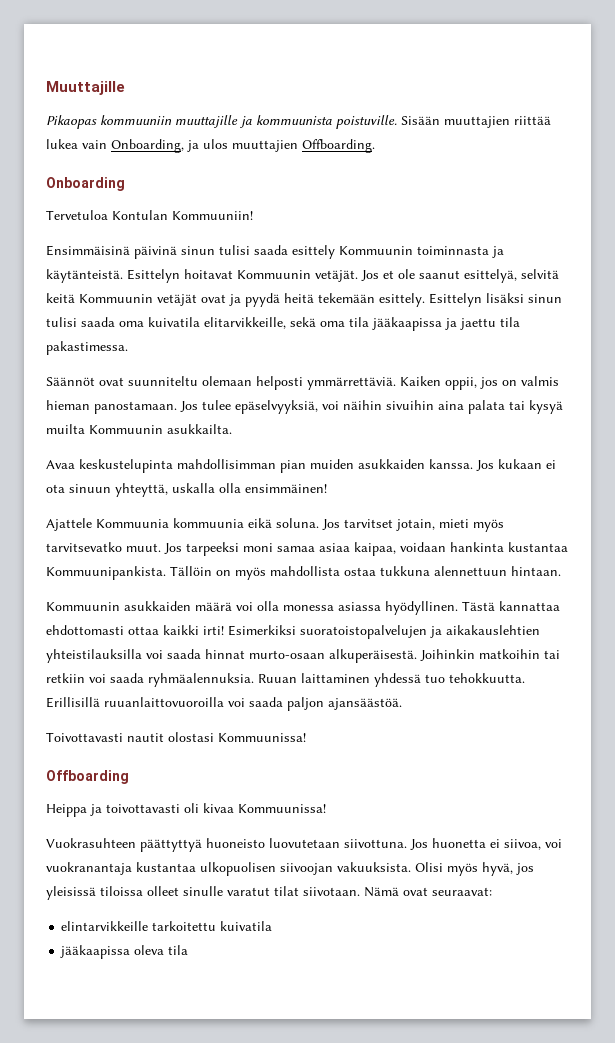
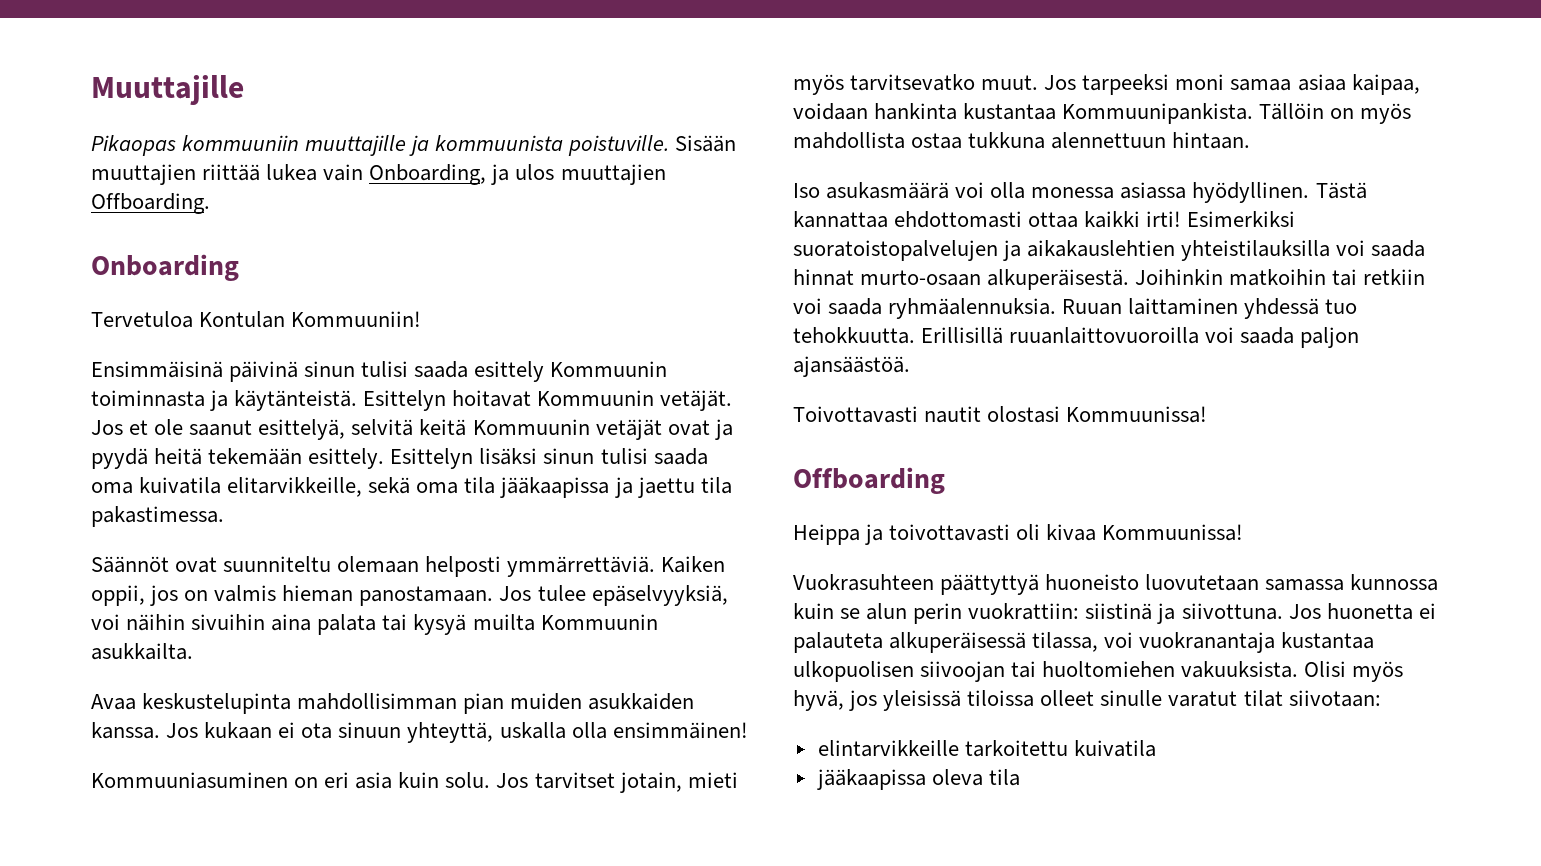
- Ajattele Kommuunia kommuunia eikä soluna.
+ Kommuuniasuminen on eri asia kuin solu.
- Kommuunin asukkaiden määrä voi olla monessa asiassa hyödyllinen.
+ Iso asukasmäärä voi olla monessa asiassa hyödyllinen.
- Vuokrasuhteen päättyttyä huoneisto luovutetaan siivottuna.
+ Vuokrasuhteen päättyttyä huoneisto luovutetaan samassa kunnossa kuin se alun perin vuokrattiin: siistinä ja siivottuna.
- Jos huonetta ei siivoa, voi vuokranantaja kustantaa ulkopuolisen siivoojan vakuuksista.
+ Jos huonetta ei palauteta alkuperäisessä tilassa, voi vuokranantaja kustantaa ulkopuolisen siivoojan tai huoltomiehen vakuuksista.
- Olisi myös hyvä, jos yleisissä tiloissa olleet sinulle varatut tilat siivotaan. Nämä ovat seuraavat:
+ Olisi myös hyvä, jos yleisissä tiloissa olleet sinulle varatut tilat siivotaan:

